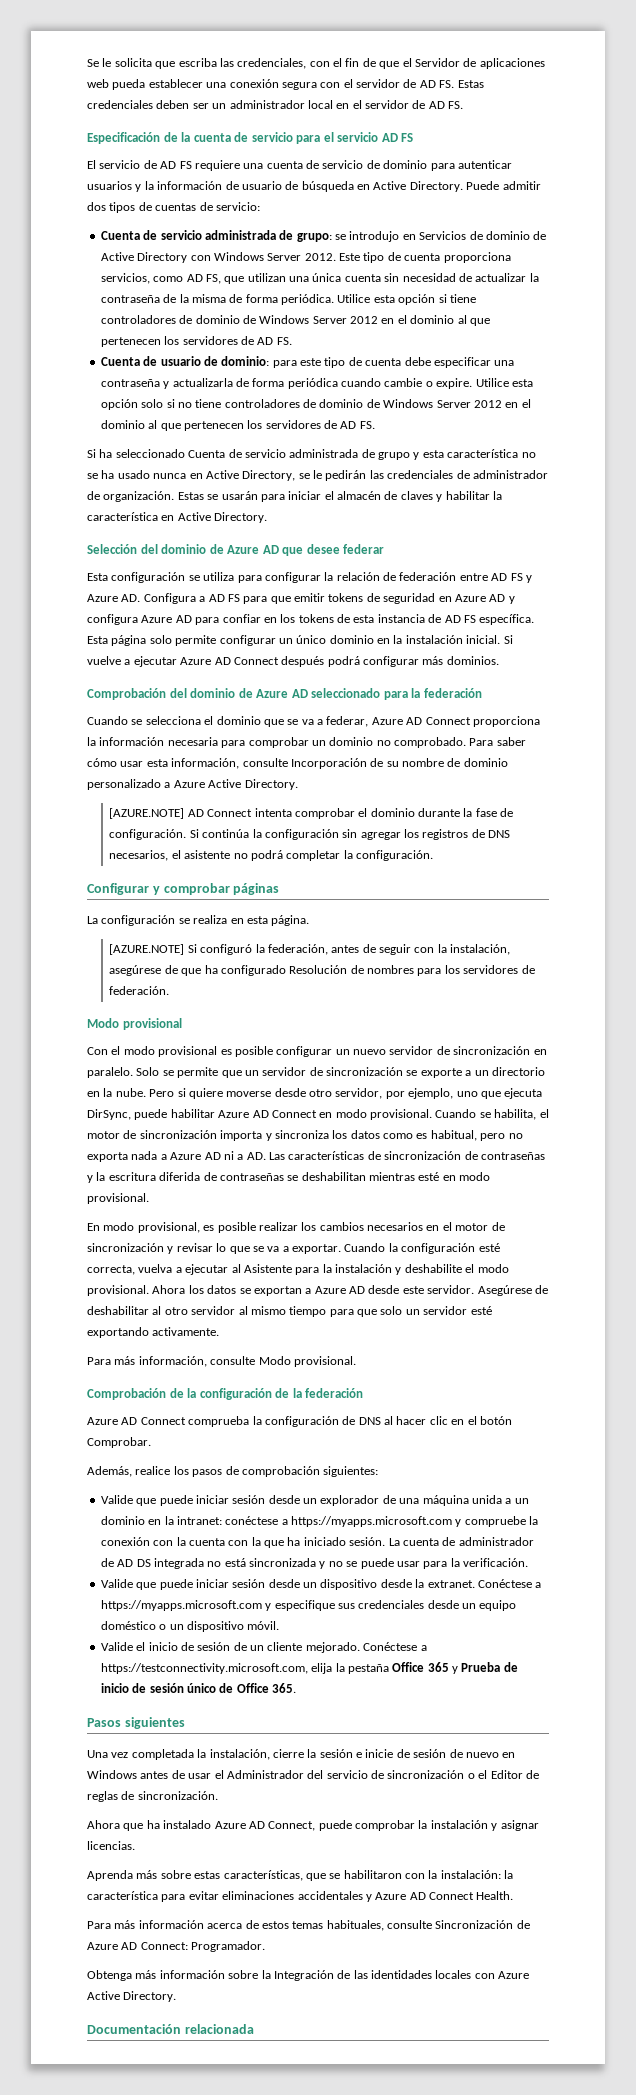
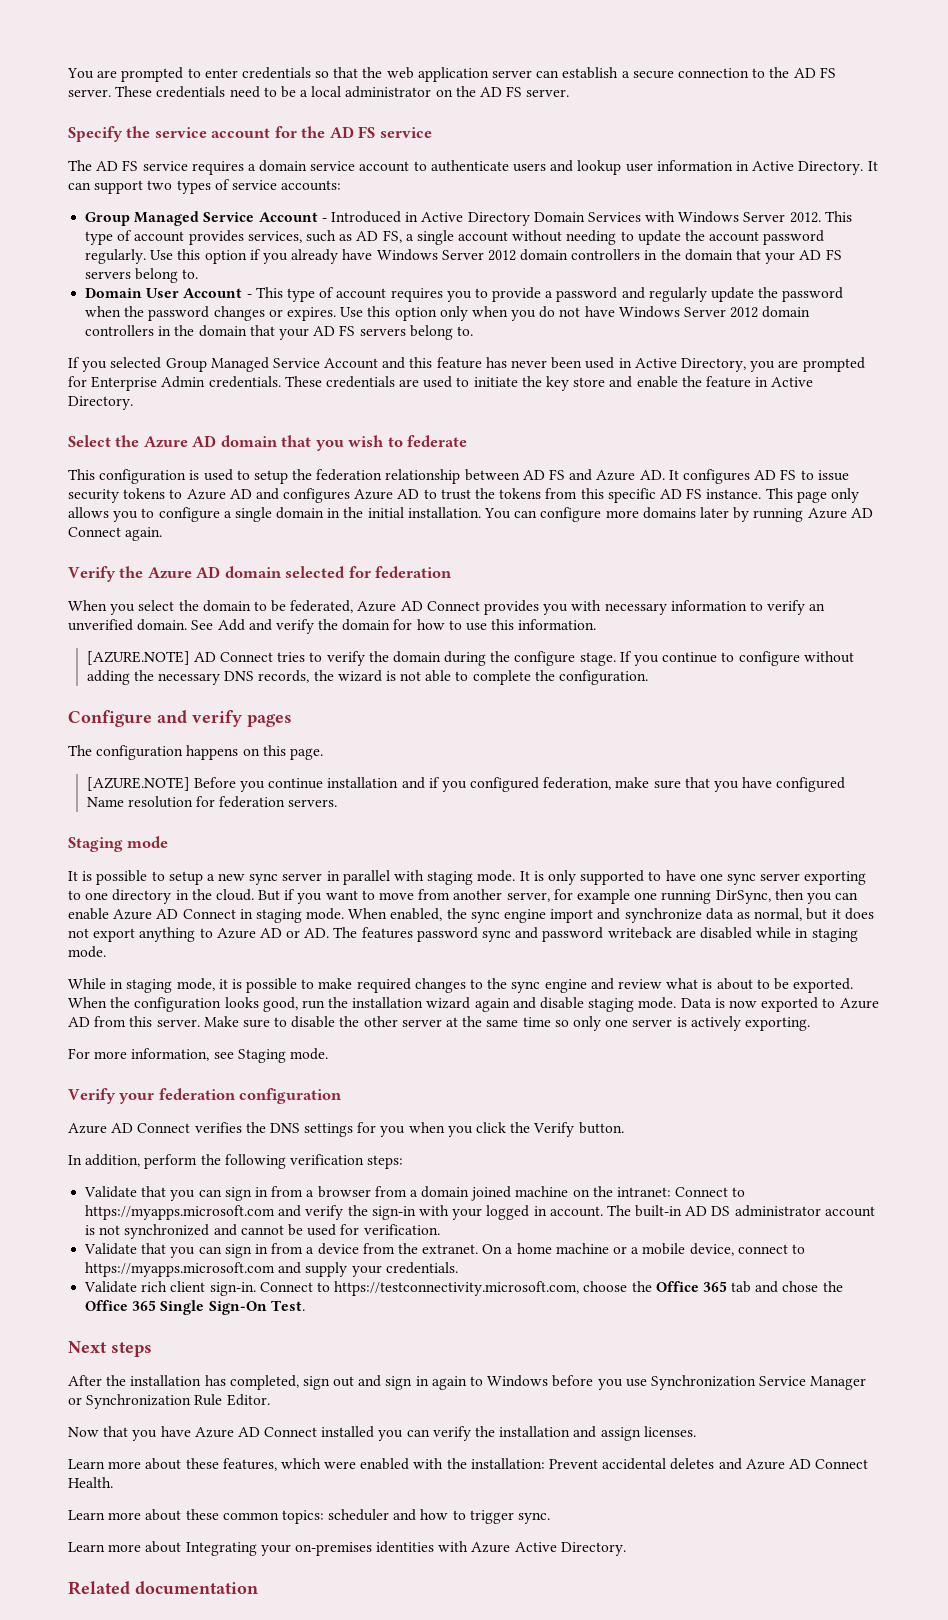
- Se le solicita que escriba las credenciales, con el fin de que el Servidor de aplicaciones web pueda establecer una conexión segura con el servidor de AD FS. Estas credenciales deben ser un administrador local en el servidor de AD FS.
- Especificación de la cuenta de servicio para el servicio AD FS
- El servicio de AD FS requiere una cuenta de servicio de dominio para autenticar usuarios y la información de usuario de búsqueda en Active Directory. Puede admitir dos tipos de cuentas de servicio:
- Cuenta de servicio administrada de grupo: se introdujo en Servicios de dominio de Active Directory con Windows Server 2012. Este tipo de cuenta proporciona servicios, como AD FS, que utilizan una única cuenta sin necesidad de actualizar la contraseña de la misma de forma periódica. Utilice esta opción si tiene controladores de dominio de Windows Server 2012 en el dominio al que pertenecen los servidores de AD FS.
- Cuenta de usuario de dominio: para este tipo de cuenta debe especificar una contraseña y actualizarla de forma periódica cuando cambie o expire. Utilice esta opción solo si no tiene controladores de dominio de Windows Server 2012 en el dominio al que pertenecen los servidores de AD FS.
- Si ha seleccionado Cuenta de servicio administrada de grupo y esta característica no se ha usado nunca en Active Directory, se le pedirán las credenciales de administrador de organización. Estas se usarán para iniciar el almacén de claves y habilitar la característica en Active Directory.
- Selección del dominio de Azure AD que desee federar
- Esta configuración se utiliza para configurar la relación de federación entre AD FS y Azure AD. Configura a AD FS para que emitir tokens de seguridad en Azure AD y configura Azure AD para confiar en los tokens de esta instancia de AD FS específica. Esta página solo permite configurar un único dominio en la instalación inicial. Si vuelve a ejecutar Azure AD Connect después podrá configurar más dominios.
- Comprobación del dominio de Azure AD seleccionado para la federación
- Cuando se selecciona el dominio que se va a federar, Azure AD Connect proporciona la información necesaria para comprobar un dominio no comprobado. Para saber cómo usar esta información, consulte Incorporación de su nombre de dominio personalizado a Azure Active Directory.
- [AZURE.NOTE] AD Connect intenta comprobar el dominio durante la fase de configuración. Si continúa la configuración sin agregar los registros de DNS necesarios, el asistente no podrá completar la configuración.
- Configurar y comprobar páginas
- La configuración se realiza en esta página.
- [AZURE.NOTE] Si configuró la federación, antes de seguir con la instalación, asegúrese de que ha configurado Resolución de nombres para los servidores de federación.
- Modo provisional
- Con el modo provisional es posible configurar un nuevo servidor de sincronización en paralelo. Solo se permite que un servidor de sincronización se exporte a un directorio en la nube. Pero si quiere moverse desde otro servidor, por ejemplo, uno que ejecuta DirSync, puede habilitar Azure AD Connect en modo provisional. Cuando se habilita, el motor de sincronización importa y sincroniza los datos como es habitual, pero no exporta nada a Azure AD ni a AD. Las características de sincronización de contraseñas y la escritura diferida de contraseñas se deshabilitan mientras esté en modo provisional.
- En modo provisional, es posible realizar los cambios necesarios en el motor de sincronización y revisar lo que se va a exportar. Cuando la configuración esté correcta, vuelva a ejecutar al Asistente para la instalación y deshabilite el modo provisional. Ahora los datos se exportan a Azure AD desde este servidor. Asegúrese de deshabilitar al otro servidor al mismo tiempo para que solo un servidor esté exportando activamente.
- Para más información, consulte Modo provisional.
- Comprobación de la configuración de la federación
- Azure AD Connect comprueba la configuración de DNS al hacer clic en el botón Comprobar.
- Además, realice los pasos de comprobación siguientes:
- Valide que puede iniciar sesión desde un explorador de una máquina unida a un dominio en la intranet: conéctese a https://myapps.microsoft.com y compruebe la conexión con la cuenta con la que ha iniciado sesión. La cuenta de administrador de AD DS integrada no está sincronizada y no se puede usar para la verificación.
- Valide que puede iniciar sesión desde un dispositivo desde la extranet. Conéctese a https://myapps.microsoft.com y especifique sus credenciales desde un equipo doméstico o un dispositivo móvil.
- Valide el inicio de sesión de un cliente mejorado. Conéctese a https://testconnectivity.microsoft.com, elija la pestaña Office 365 y Prueba de inicio de sesión único de Office 365.
- Pasos siguientes
- Una vez completada la instalación, cierre la sesión e inicie de sesión de nuevo en Windows antes de usar el Administrador del servicio de sincronización o el Editor de reglas de sincronización.
- Ahora que ha instalado Azure AD Connect, puede comprobar la instalación y asignar licencias.
- Aprenda más sobre estas características, que se habilitaron con la instalación: la característica para evitar eliminaciones accidentales y Azure AD Connect Health.
- Para más información acerca de estos temas habituales, consulte Sincronización de Azure AD Connect: Programador.
- Obtenga más información sobre la Integración de las identidades locales con Azure Active Directory.
- Documentación relacionada
+ You are prompted to enter credentials so that the web application server can establish a secure connection to the AD FS server. These credentials need to be a local administrator on the AD FS server.
+ Specify the service account for the AD FS service
+ The AD FS service requires a domain service account to authenticate users and lookup user information in Active Directory. It can support two types of service accounts:
+ Group Managed Service Account - Introduced in Active Directory Domain Services with Windows Server 2012. This type of account provides services, such as AD FS, a single account without needing to update the account password regularly. Use this option if you already have Windows Server 2012 domain controllers in the domain that your AD FS servers belong to.
+ Domain User Account - This type of account requires you to provide a password and regularly update the password when the password changes or expires. Use this option only when you do not have Windows Server 2012 domain controllers in the domain that your AD FS servers belong to.
+ If you selected Group Managed Service Account and this feature has never been used in Active Directory, you are prompted for Enterprise Admin credentials. These credentials are used to initiate the key store and enable the feature in Active Directory.
+ Select the Azure AD domain that you wish to federate
+ This configuration is used to setup the federation relationship between AD FS and Azure AD. It configures AD FS to issue security tokens to Azure AD and configures Azure AD to trust the tokens from this specific AD FS instance. This page only allows you to configure a single domain in the initial installation. You can configure more domains later by running Azure AD Connect again.
+ Verify the Azure AD domain selected for federation
+ When you select the domain to be federated, Azure AD Connect provides you with necessary information to verify an unverified domain. See Add and verify the domain for how to use this information.
+ [AZURE.NOTE] AD Connect tries to verify the domain during the configure stage. If you continue to configure without adding the necessary DNS records, the wizard is not able to complete the configuration.
+ Configure and verify pages
+ The configuration happens on this page.
+ [AZURE.NOTE] Before you continue installation and if you configured federation, make sure that you have configured Name resolution for federation servers.
+ Staging mode
+ It is possible to setup a new sync server in parallel with staging mode. It is only supported to have one sync server exporting to one directory in the cloud. But if you want to move from another server, for example one running DirSync, then you can enable Azure AD Connect in staging mode. When enabled, the sync engine import and synchronize data as normal, but it does not export anything to Azure AD or AD. The features password sync and password writeback are disabled while in staging mode.
+ While in staging mode, it is possible to make required changes to the sync engine and review what is about to be exported. When the configuration looks good, run the installation wizard again and disable staging mode. Data is now exported to Azure AD from this server. Make sure to disable the other server at the same time so only one server is actively exporting.
+ For more information, see Staging mode.
+ Verify your federation configuration
+ Azure AD Connect verifies the DNS settings for you when you click the Verify button.
+ In addition, perform the following verification steps:
+ Validate that you can sign in from a browser from a domain joined machine on the intranet: Connect to https://myapps.microsoft.com and verify the sign-in with your logged in account. The built-in AD DS administrator account is not synchronized and cannot be used for verification.
+ Validate that you can sign in from a device from the extranet. On a home machine or a mobile device, connect to https://myapps.microsoft.com and supply your credentials.
+ Validate rich client sign-in. Connect to https://testconnectivity.microsoft.com, choose the Office 365 tab and chose the Office 365 Single Sign-On Test.
+ Next steps
+ After the installation has completed, sign out and sign in again to Windows before you use Synchronization Service Manager or Synchronization Rule Editor.
+ Now that you have Azure AD Connect installed you can verify the installation and assign licenses.
+ Learn more about these features, which were enabled with the installation: Prevent accidental deletes and Azure AD Connect Health.
+ Learn more about these common topics: scheduler and how to trigger sync.
+ Learn more about Integrating your on-premises identities with Azure Active Directory.
+ Related documentation

